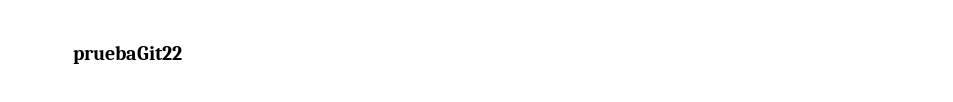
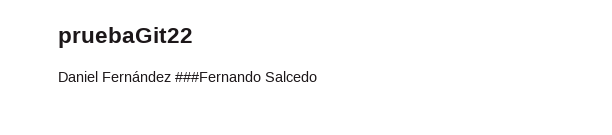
+ Daniel Fernández ###Fernando Salcedo

